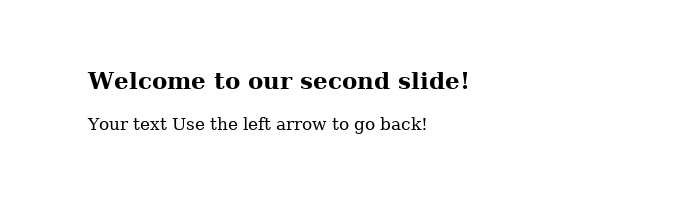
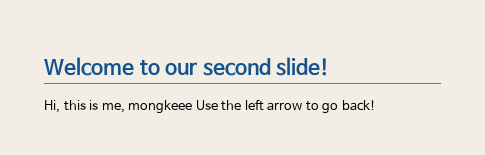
- Your text Use the left arrow to go back!
+ Hi, this is me, mongkeee Use the left arrow to go back!

